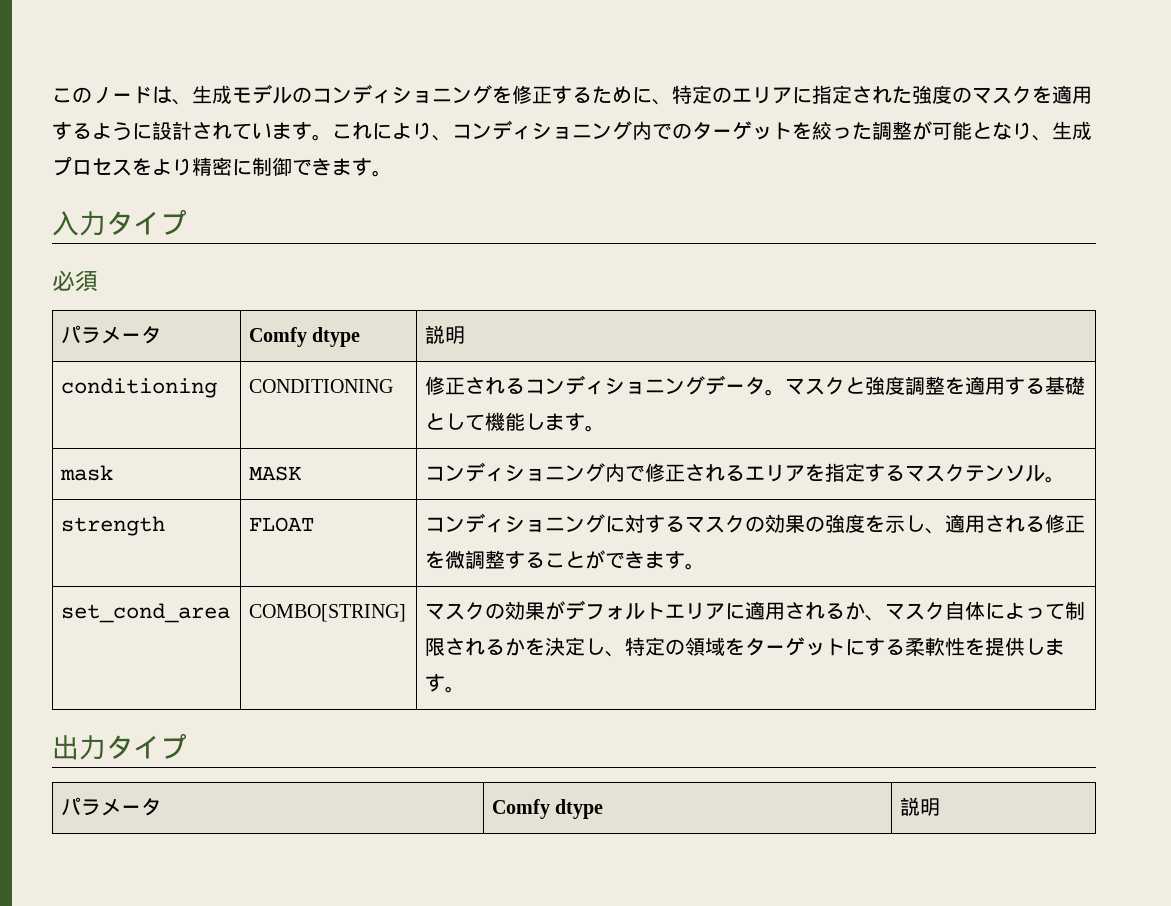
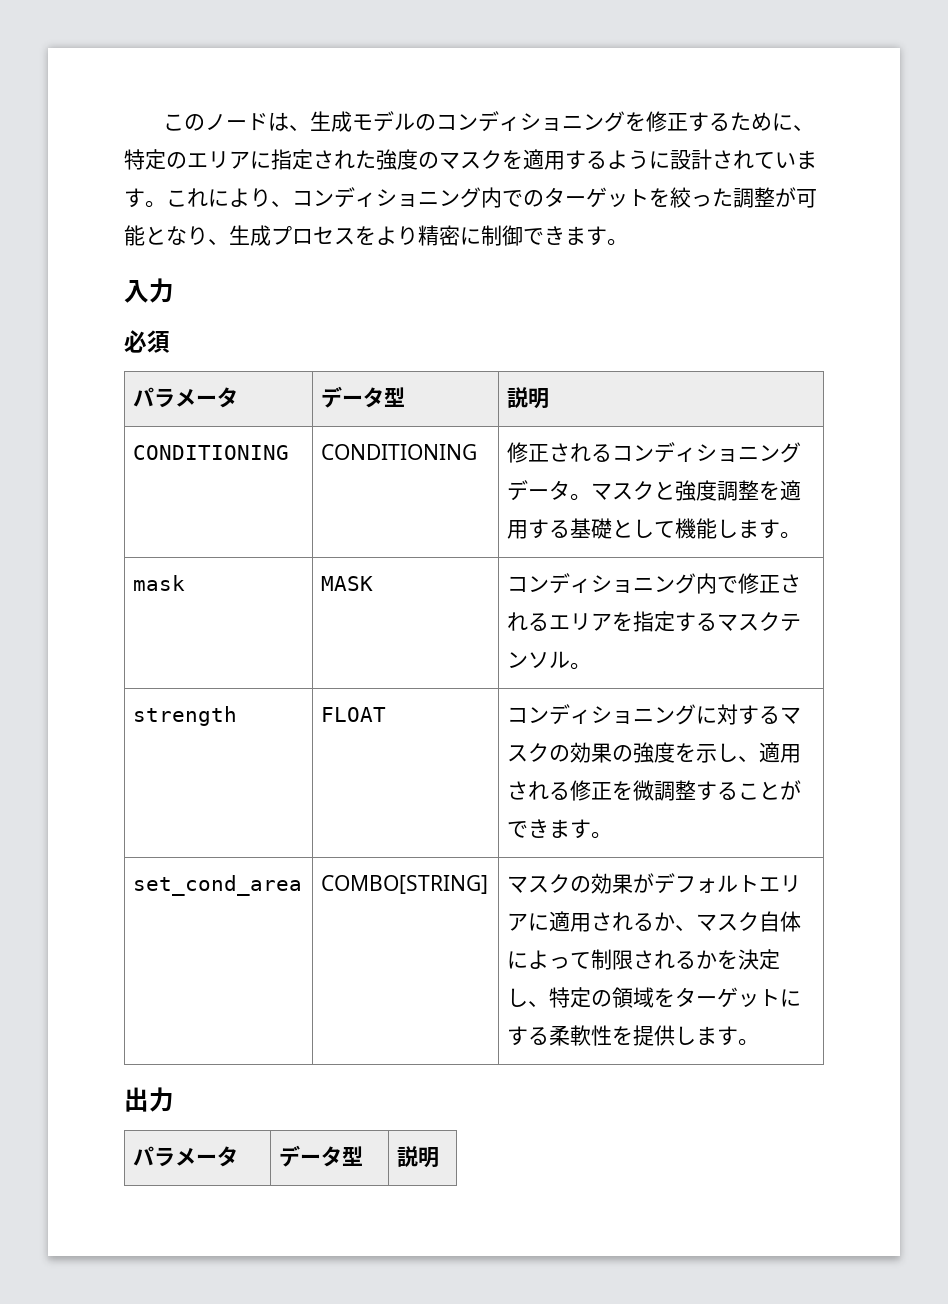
- 入力タイプ
+ 入力
  必須
- パラメータ | Comfy dtype | 説明
+ パラメータ | データ型 | 説明
- conditioning | CONDITIONING | 修正されるコンディショニングデータ。マスクと強度調整を適用する基礎として機能します。
+ CONDITIONING | CONDITIONING | 修正されるコンディショニングデータ。マスクと強度調整を適用する基礎として機能します。
- 出力タイプ
- パラメータ | Comfy dtype | 説明
+ 出力
+ パラメータ | データ型 | 説明

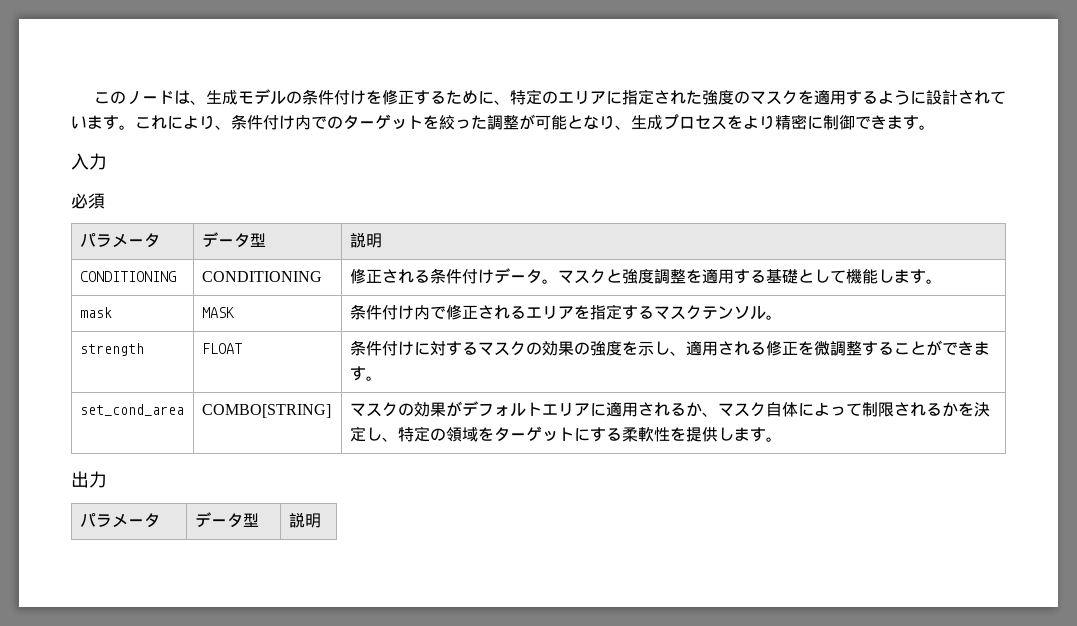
- このノードは、生成モデルのコンディショニングを修正するために、特定のエリアに指定された強度のマスクを適用するように設計されています。
+ このノードは、生成モデルの条件付けを修正するために、特定のエリアに指定された強度のマスクを適用するように設計されています。
- これにより、コンディショニング内でのターゲットを絞った調整が可能となり、生成プロセスをより精密に制御できます。
+ これにより、条件付け内でのターゲットを絞った調整が可能となり、生成プロセスをより精密に制御できます。
- CONDITIONING | CONDITIONING | 修正されるコンディショニングデータ。マスクと強度調整を適用する基礎として機能します。
+ CONDITIONING | CONDITIONING | 修正される条件付けデータ。マスクと強度調整を適用する基礎として機能します。
- mask | MASK | コンディショニング内で修正されるエリアを指定するマスクテンソル。
+ mask | MASK | 条件付け内で修正されるエリアを指定するマスクテンソル。
- strength | FLOAT | コンディショニングに対するマスクの効果の強度を示し、適用される修正を微調整することができます。
+ strength | FLOAT | 条件付けに対するマスクの効果の強度を示し、適用される修正を微調整することができます。

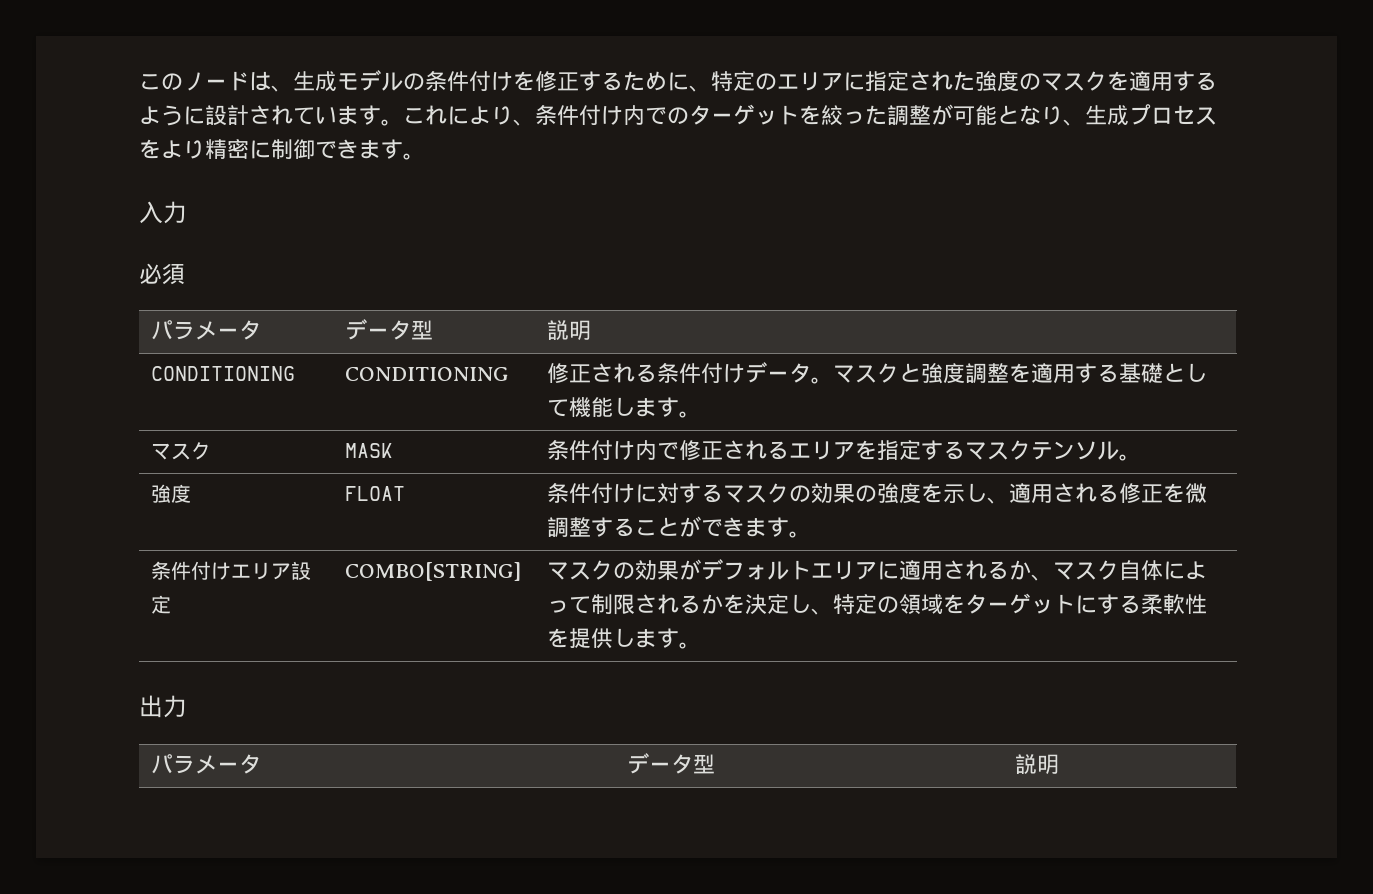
- mask | MASK | 条件付け内で修正されるエリアを指定するマスクテンソル。
+ マスク | MASK | 条件付け内で修正されるエリアを指定するマスクテンソル。
- strength | FLOAT | 条件付けに対するマスクの効果の強度を示し、適用される修正を微調整することができます。
+ 強度 | FLOAT | 条件付けに対するマスクの効果の強度を示し、適用される修正を微調整することができます。
- set_cond_area | COMBO[STRING] | マスクの効果がデフォルトエリアに適用されるか、マスク自体によって制限されるかを決定し、特定の領域をターゲットにする柔軟性を提供します。
+ 条件付けエリア設定 | COMBO[STRING] | マスクの効果がデフォルトエリアに適用されるか、マスク自体によって制限されるかを決定し、特定の領域をターゲットにする柔軟性を提供します。

